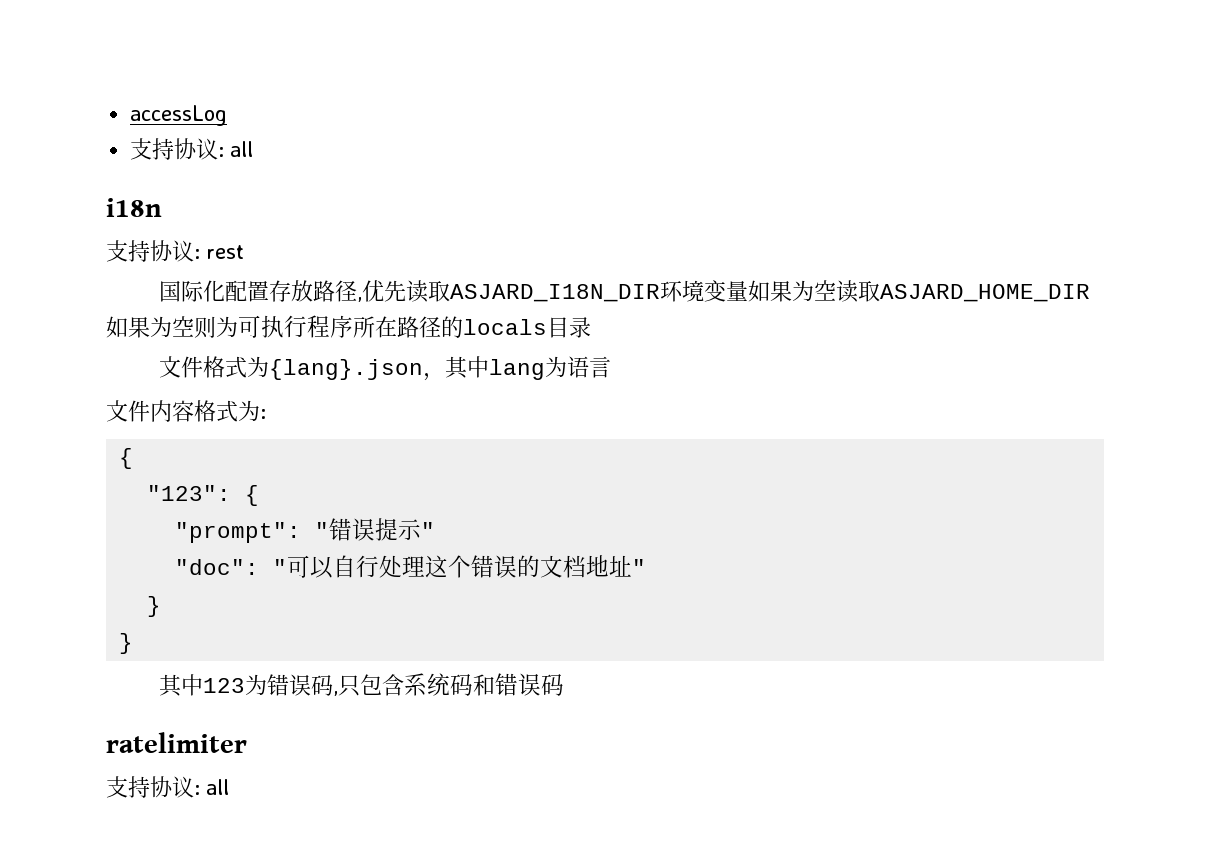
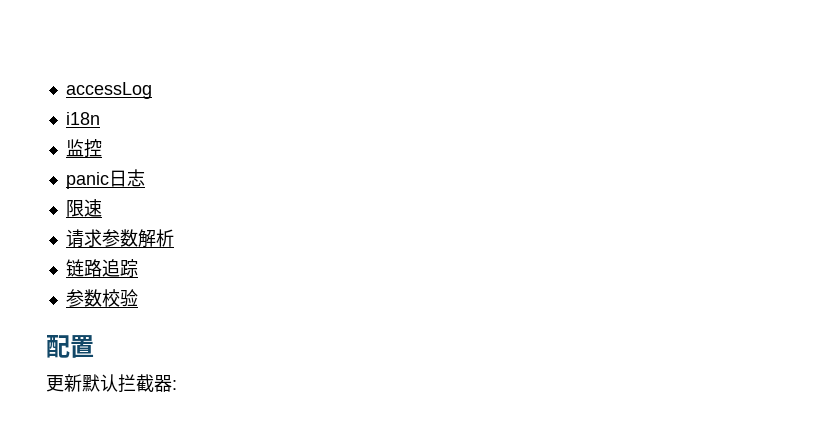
  accessLog
- 支持协议: all
  i18n
- 支持协议: rest
- 国际化配置存放路径,优先读取ASJARD_I18N_DIR环境变量如果为空读取ASJARD_HOME_DIR如果为空则为可执行程序所在路径的locals目录
- 文件格式为{lang}.json，其中lang为语言
- 文件内容格式为:
- {
- "123": {
- "prompt": "错误提示"
- "doc": "可以自行处理这个错误的文档地址"
- }
- }
- 其中123为错误码,只包含系统码和错误码
- ratelimiter
- 支持协议: all
+ 监控
+ panic日志
+ 限速
+ 请求参数解析
+ 链路追踪
+ 参数校验
+ 配置
+ 更新默认拦截器:

